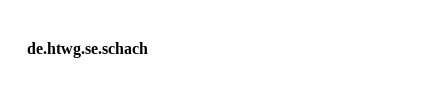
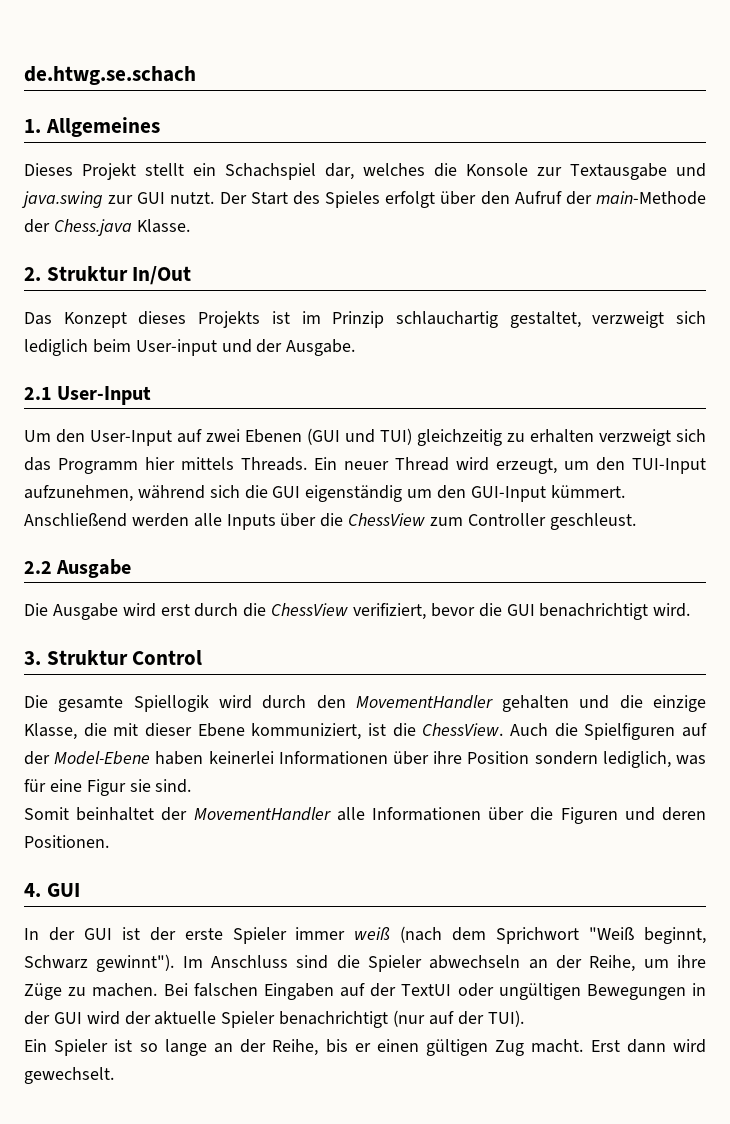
+ 1. Allgemeines
+ Dieses Projekt stellt ein Schachspiel dar, welches die Konsole zur Textausgabe und java.swing zur GUI nutzt. Der Start des Spieles erfolgt über den Aufruf der main-Methode der Chess.java Klasse.
+ 2. Struktur In/Out
+ Das Konzept dieses Projekts ist im Prinzip schlauchartig gestaltet, verzweigt sich lediglich beim User-input und der Ausgabe.
+ 2.1 User-Input
+ Um den User-Input auf zwei Ebenen (GUI und TUI) gleichzeitig zu erhalten verzweigt sich das Programm hier mittels Threads. Ein neuer Thread wird erzeugt, um den TUI-Input aufzunehmen, während sich die GUI eigenständig um den GUI-Input kümmert. Anschließend werden alle Inputs über die ChessView zum Controller geschleust.
+ 2.2 Ausgabe
+ Die Ausgabe wird erst durch die ChessView verifiziert, bevor die GUI benachrichtigt wird.
+ 3. Struktur Control
+ Die gesamte Spiellogik wird durch den MovementHandler gehalten und die einzige Klasse, die mit dieser Ebene kommuniziert, ist die ChessView. Auch die Spielfiguren auf der Model-Ebene haben keinerlei Informationen über ihre Position sondern lediglich, was für eine Figur sie sind.
+ Somit beinhaltet der MovementHandler alle Informationen über die Figuren und deren Positionen.
+ 4. GUI
+ In der GUI ist der erste Spieler immer weiß (nach dem Sprichwort "Weiß beginnt, Schwarz gewinnt"). Im Anschluss sind die Spieler abwechseln an der Reihe, um ihre Züge zu machen. Bei falschen Eingaben auf der TextUI oder ungültigen Bewegungen in der GUI wird der aktuelle Spieler benachrichtigt (nur auf der TUI).
+ Ein Spieler ist so lange an der Reihe, bis er einen gültigen Zug macht. Erst dann wird gewechselt.

